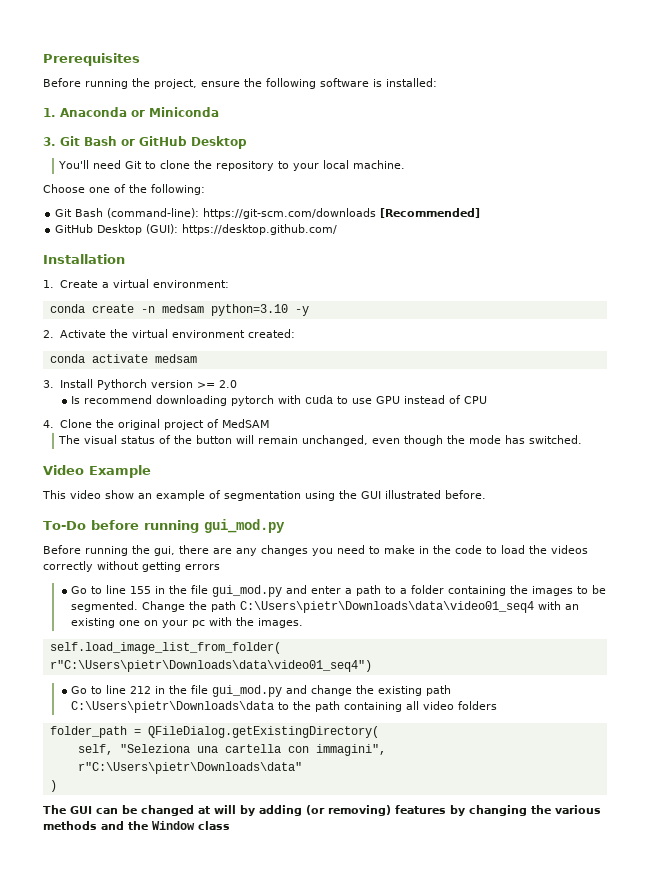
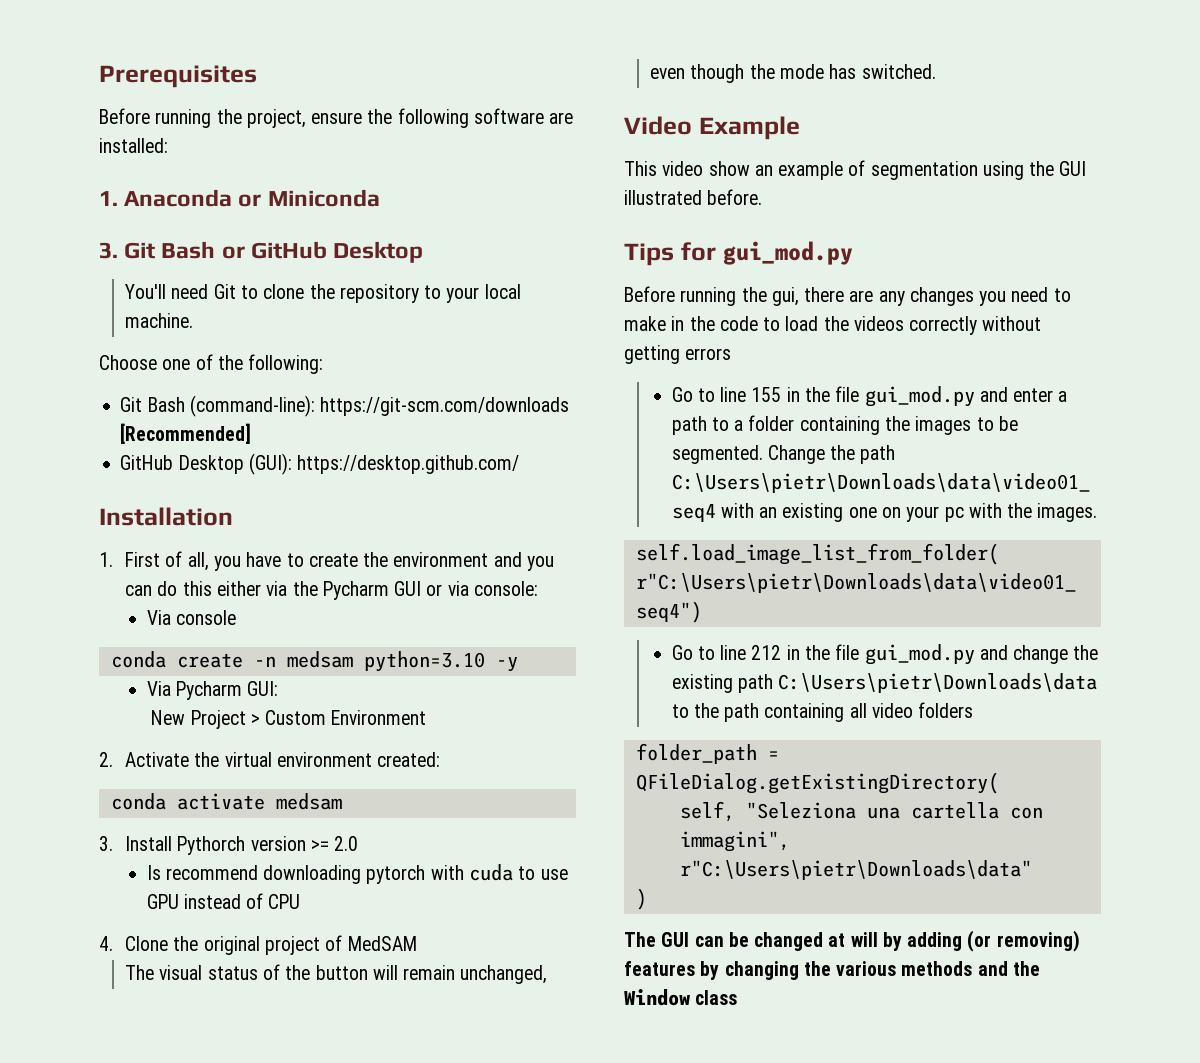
- Before running the project, ensure the following software is installed:
+ Before running the project, ensure the following software are installed:
- 1. Create a virtual environment:
+ 1. First of all, you have to create the environment and you can do this either via the Pycharm GUI or via console:
+ Via console
+ Via Pycharm GUI:
+ New Project > Custom Environment
- To-Do before running gui_mod.py
+ Tips for gui_mod.py

